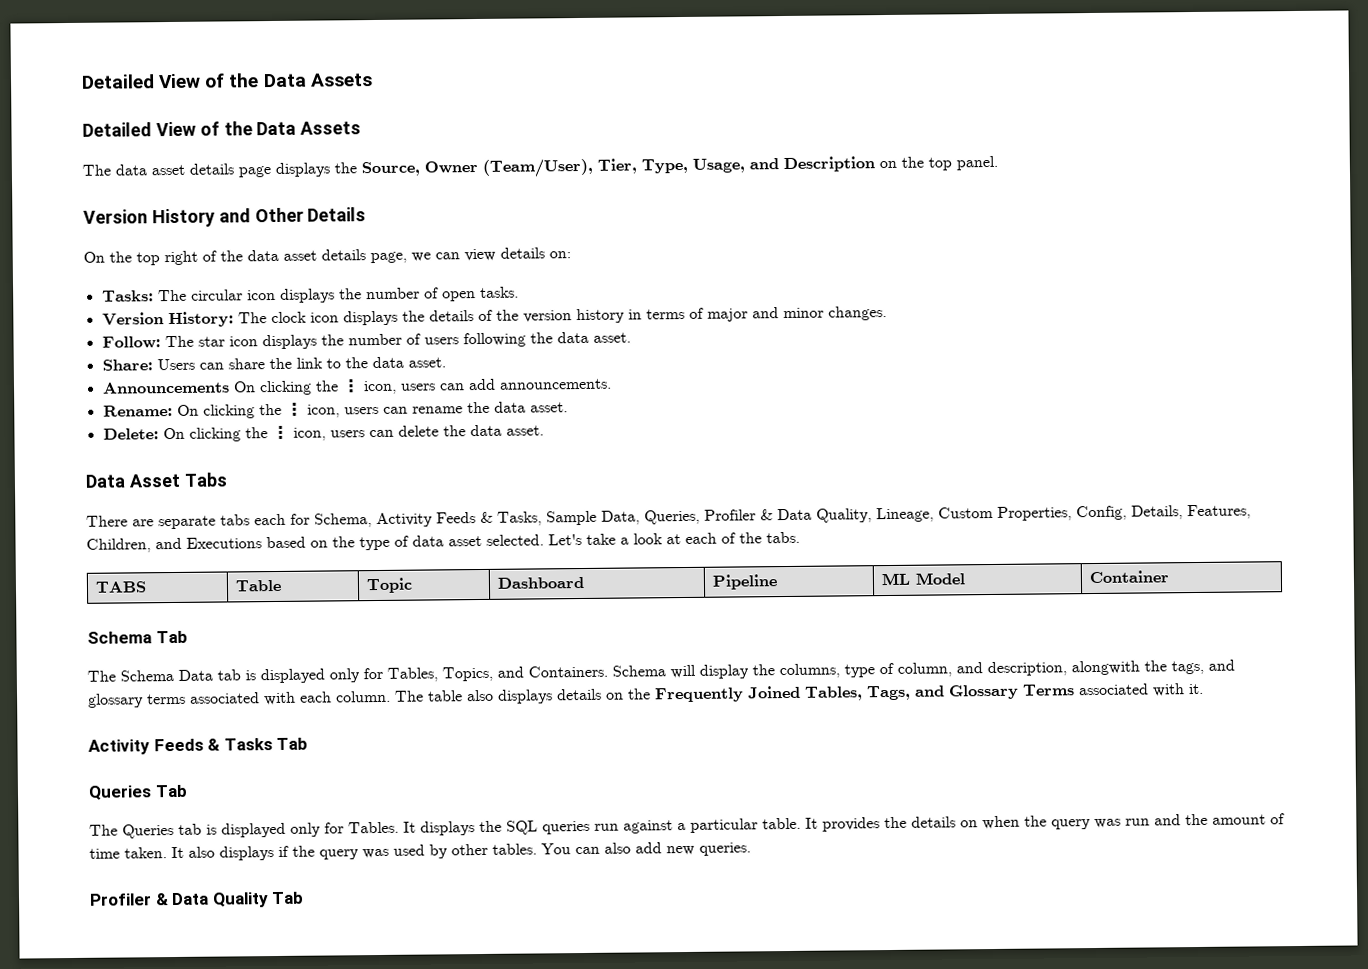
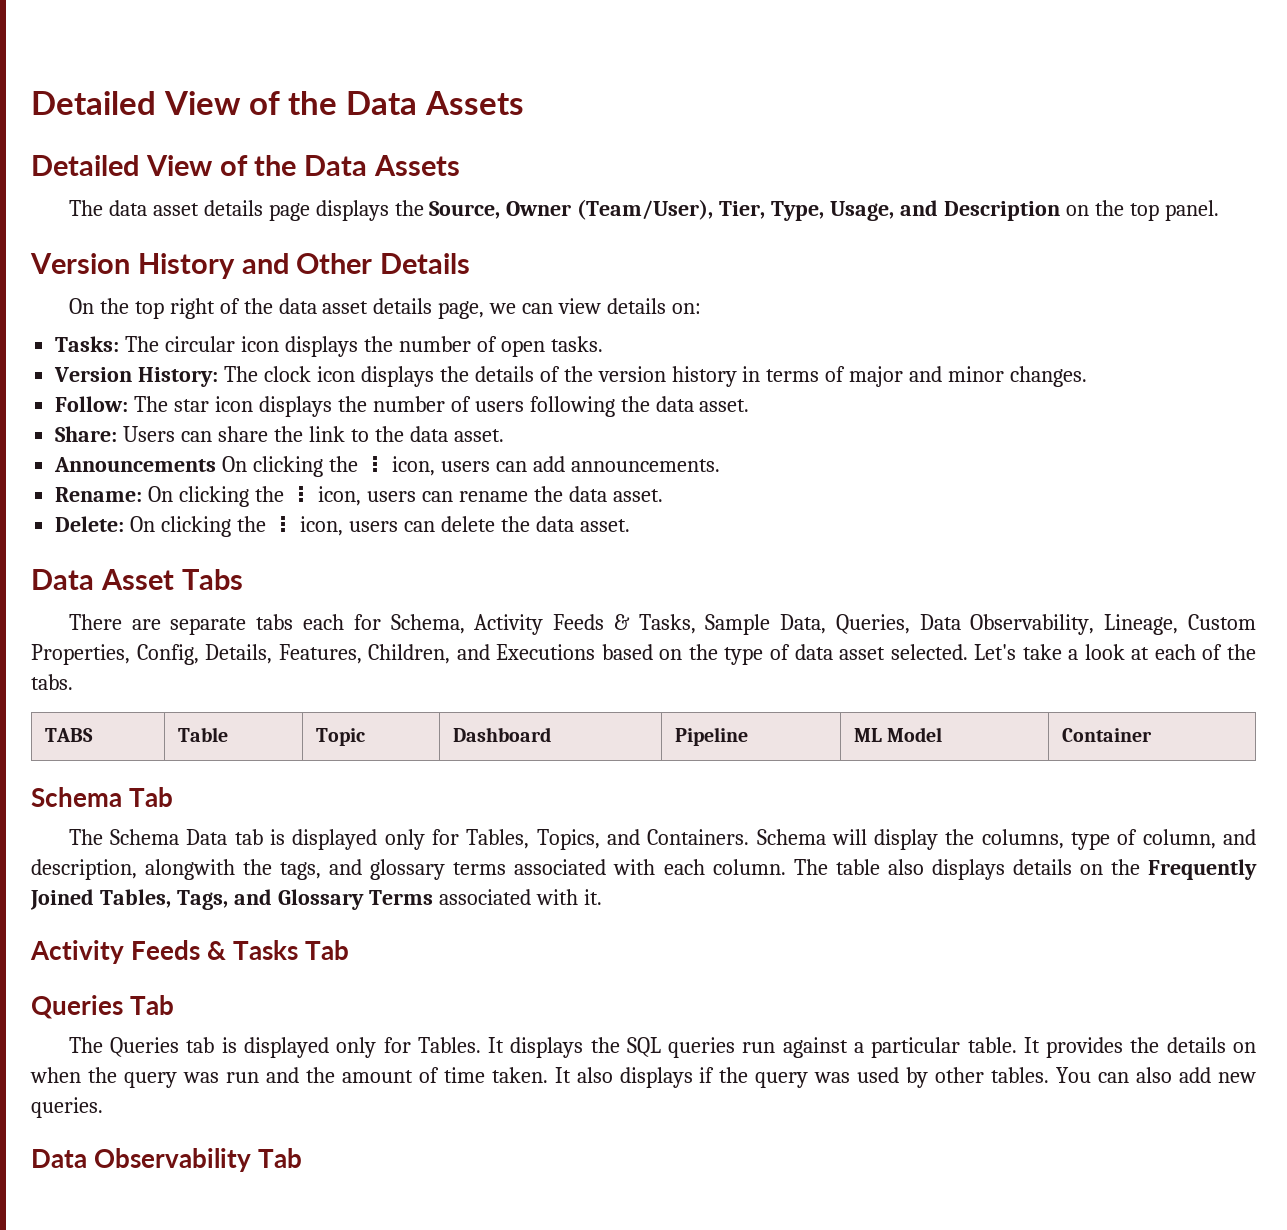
- There are separate tabs each for Schema, Activity Feeds & Tasks, Sample Data, Queries, Profiler & Data Quality, Lineage, Custom Properties, Config, Details, Features, Children, and Executions based on the type of data asset selected.
+ There are separate tabs each for Schema, Activity Feeds & Tasks, Sample Data, Queries, Data Observability, Lineage, Custom Properties, Config, Details, Features, Children, and Executions based on the type of data asset selected.
- Profiler & Data Quality Tab
+ Data Observability Tab

